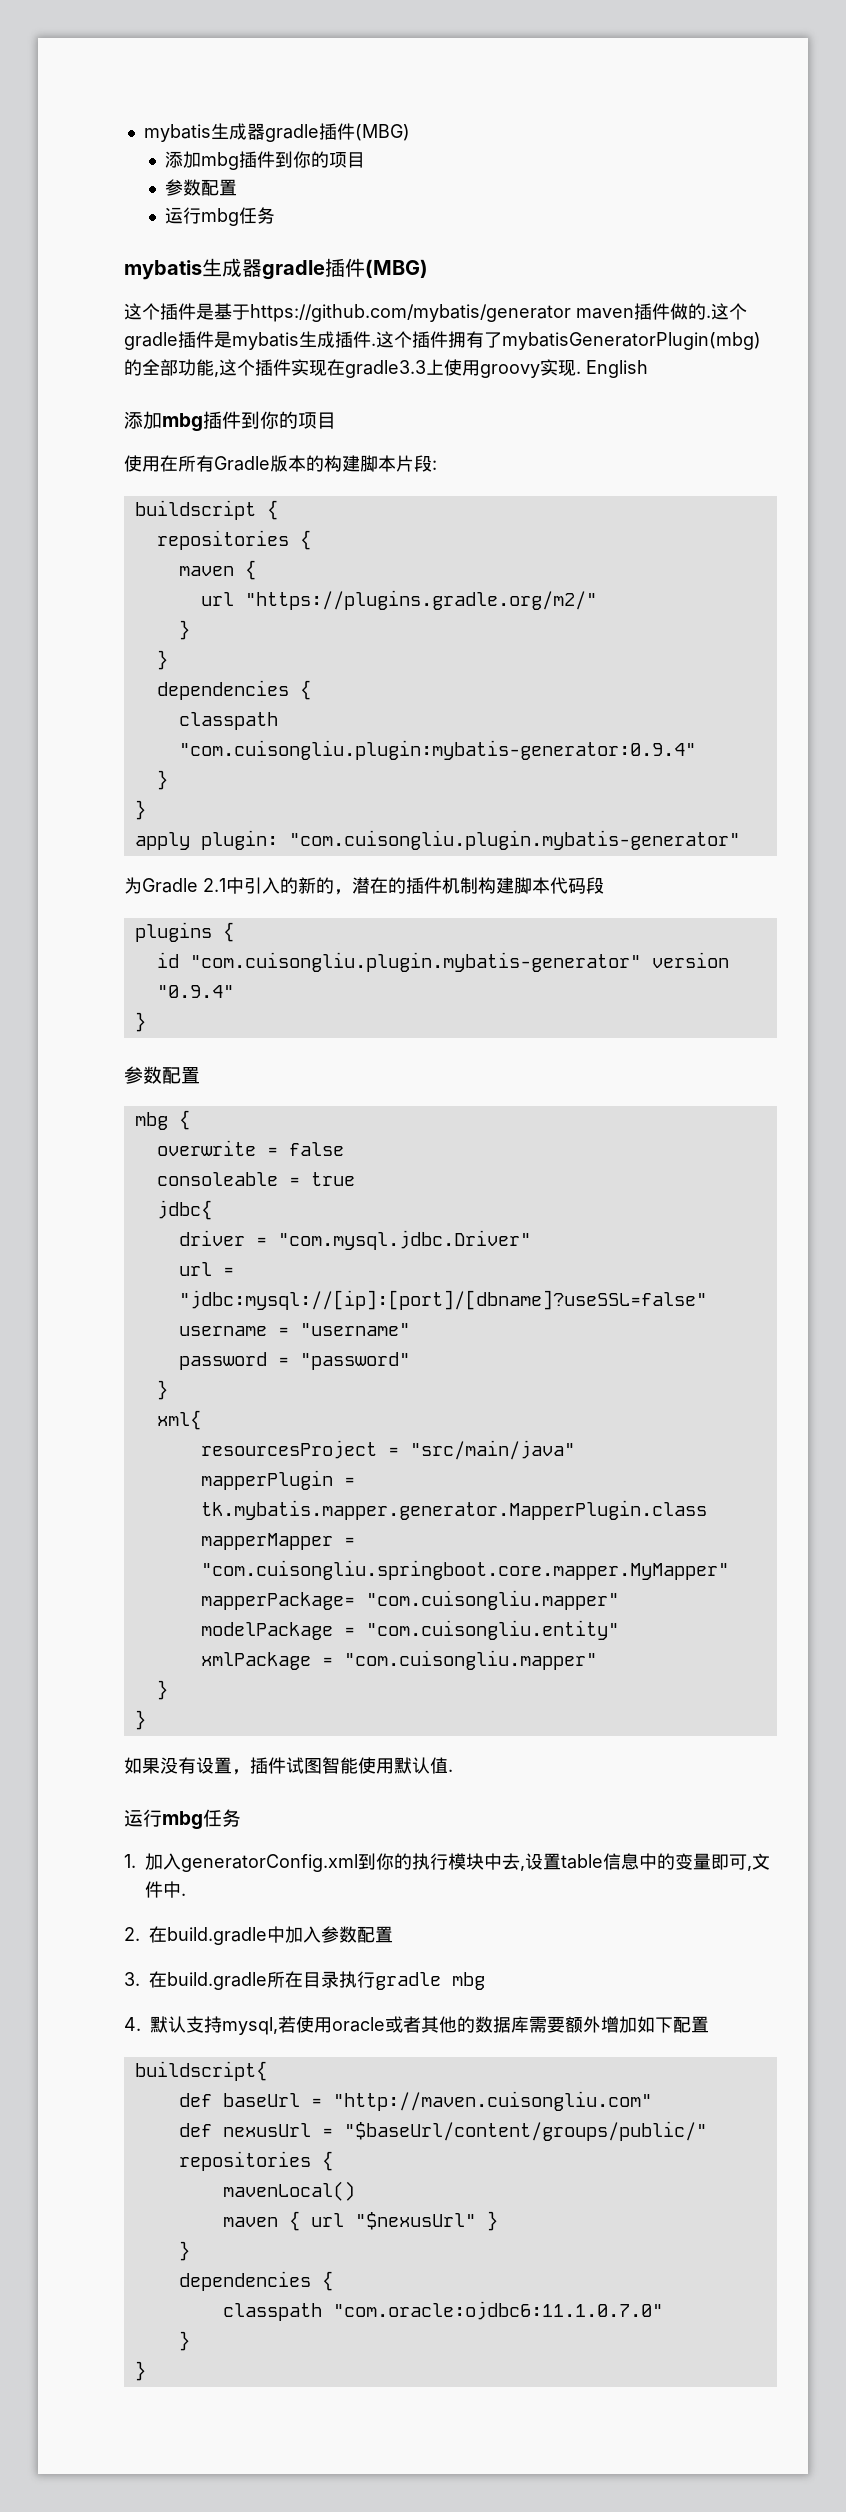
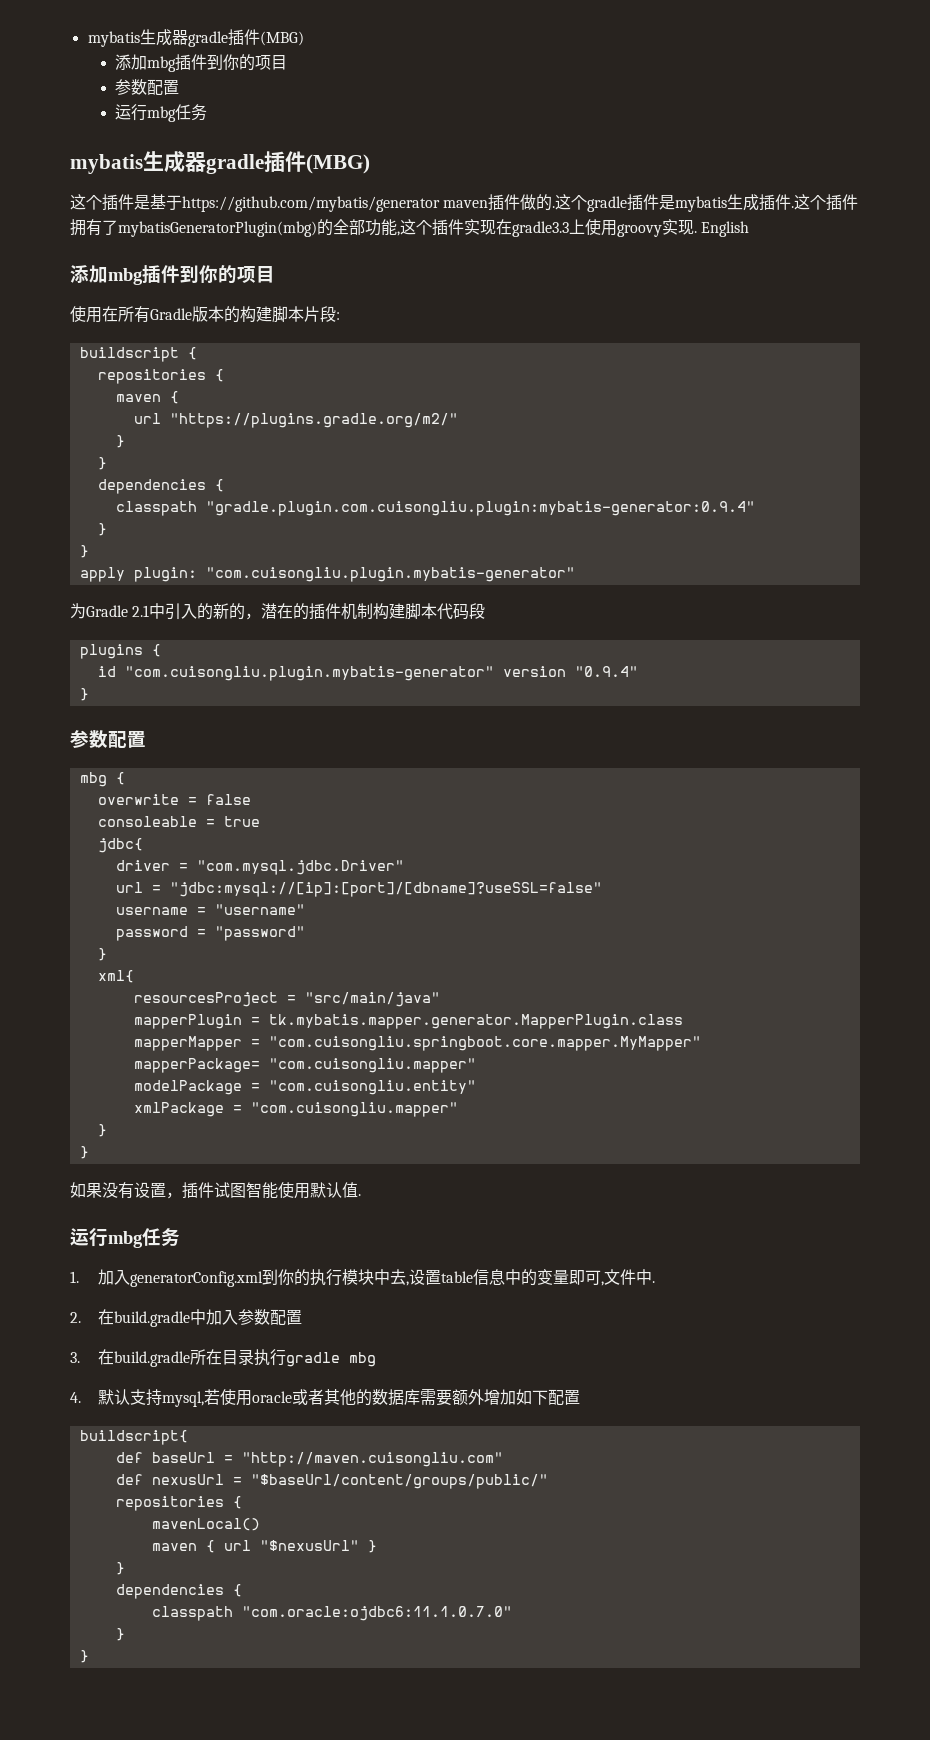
- classpath "com.cuisongliu.plugin:mybatis-generator:0.9.4"
+ classpath "gradle.plugin.com.cuisongliu.plugin:mybatis-generator:0.9.4"

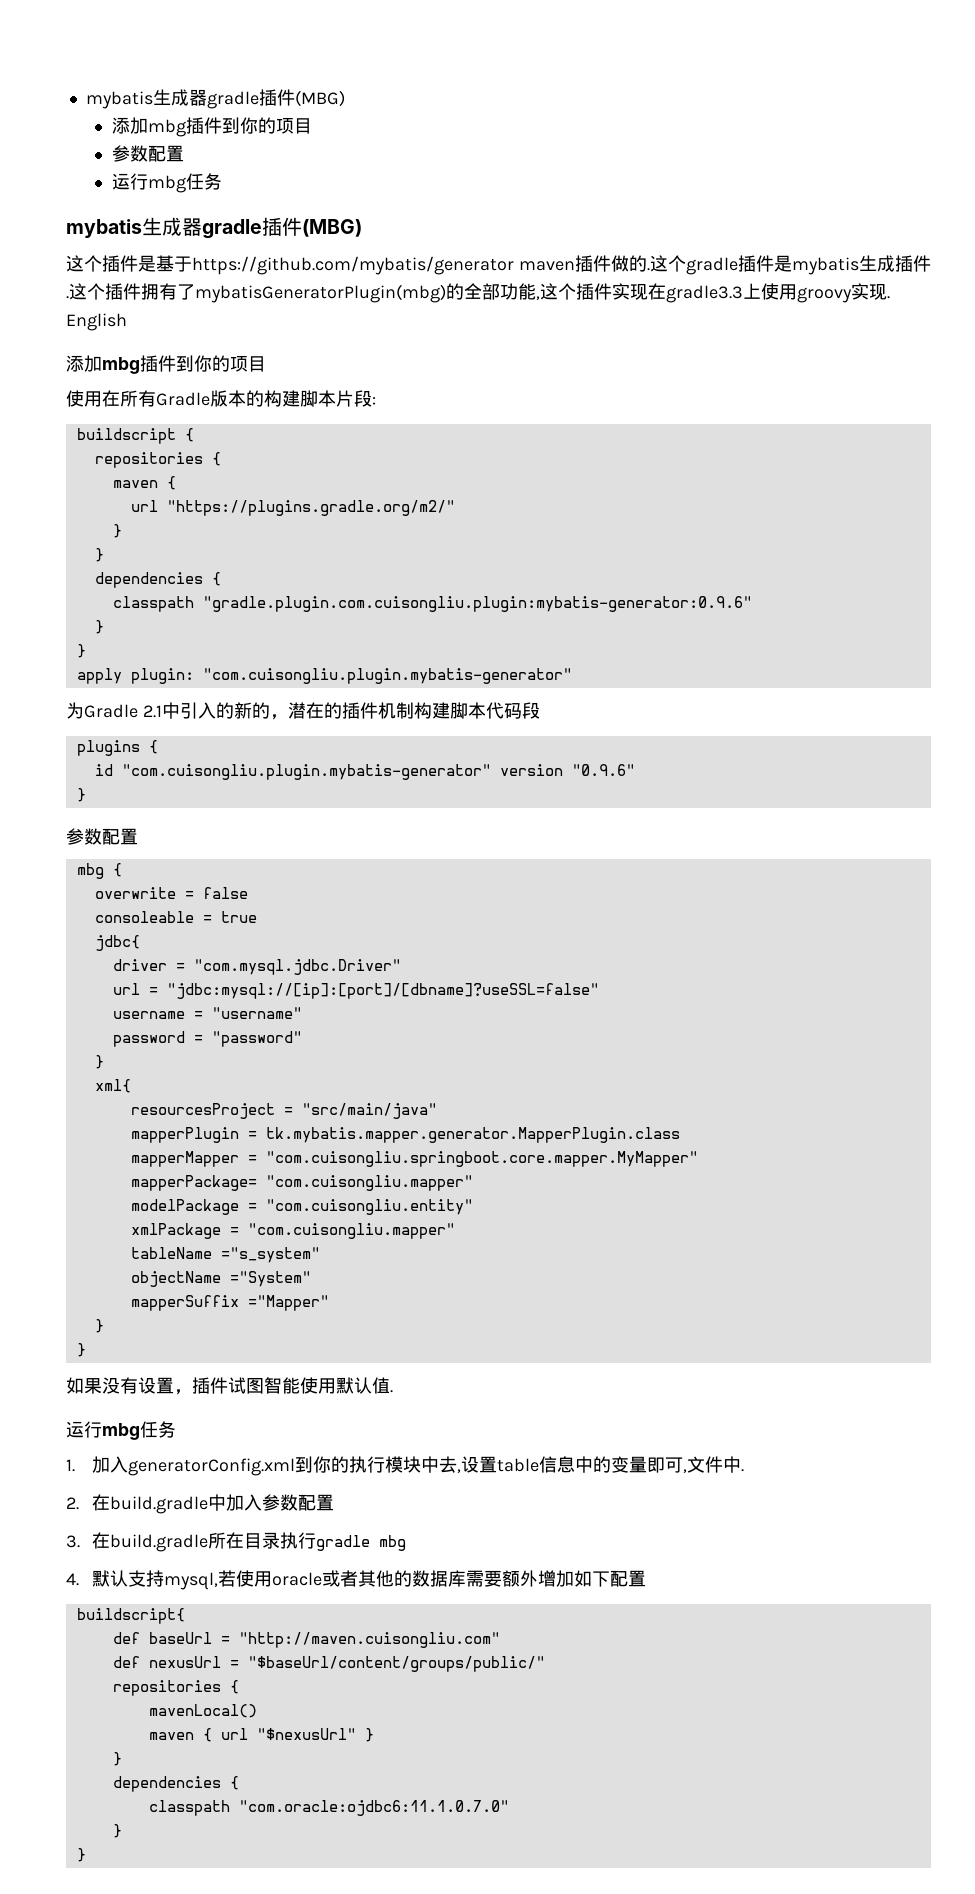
- classpath "gradle.plugin.com.cuisongliu.plugin:mybatis-generator:0.9.4"
+ classpath "gradle.plugin.com.cuisongliu.plugin:mybatis-generator:0.9.6"
- id "com.cuisongliu.plugin.mybatis-generator" version "0.9.4"
+ id "com.cuisongliu.plugin.mybatis-generator" version "0.9.6"
+ tableName ="s_system"
+ objectName ="System"
+ mapperSuffix ="Mapper"

